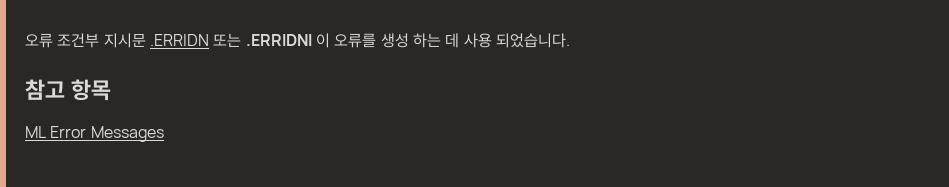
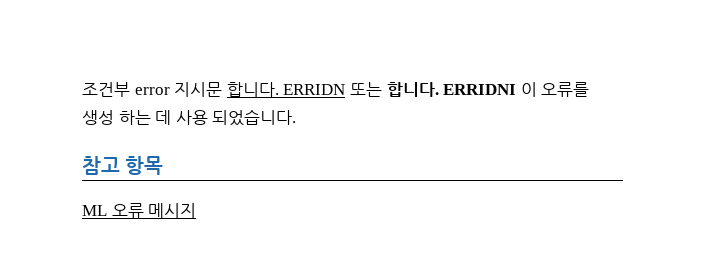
- 오류 조건부 지시문 .ERRIDN 또는 .ERRIDNI 이 오류를 생성 하는 데 사용 되었습니다.
+ 조건부 error 지시문 합니다. ERRIDN 또는 합니다. ERRIDNI 이 오류를 생성 하는 데 사용 되었습니다.
- ML Error Messages
+ ML 오류 메시지

